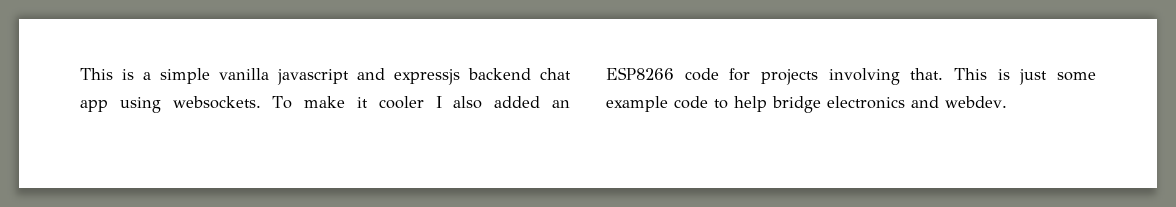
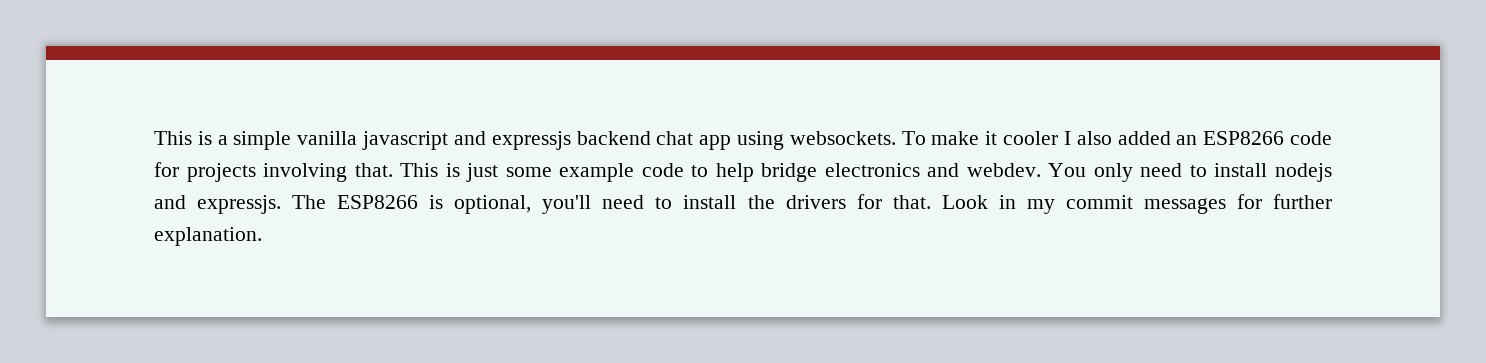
+ You only need to install nodejs and expressjs. The ESP8266 is optional, you'll need to install the drivers for that. Look in my commit messages for further explanation.

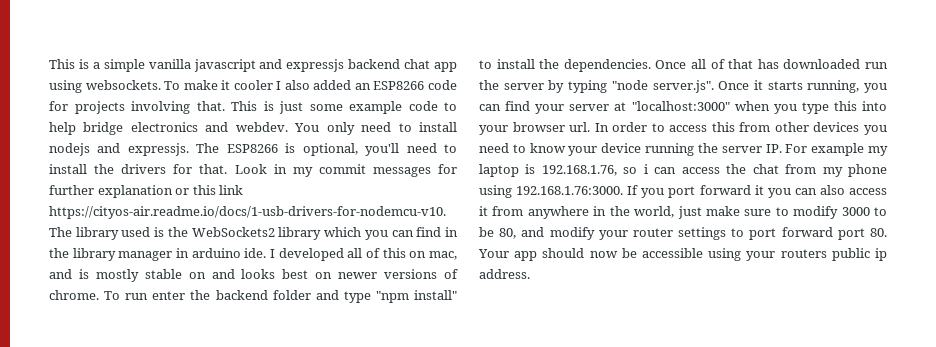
- Look in my commit messages for further explanation.
+ Look in my commit messages for further explanation or this link https://cityos-air.readme.io/docs/1-usb-drivers-for-nodemcu-v10. The library used is the WebSockets2 library which you can find in the library manager in arduino ide. I developed all of this on mac, and is mostly stable on and looks best on newer versions of chrome. To run enter the backend folder and type "npm install" to install the dependencies. Once all of that has downloaded run the server by typing "node server.js". Once it starts running, you can find your server at "localhost:3000" when you type this into your browser url. In order to access this from other devices you need to know your device running the server IP. For example my laptop is 192.168.1.76, so i can access the chat from my phone using 192.168.1.76:3000. If you port forward it you can also access it from anywhere in the world, just make sure to modify 3000 to be 80, and modify your router settings to port forward port 80. Your app should now be accessible using your routers public ip address.

